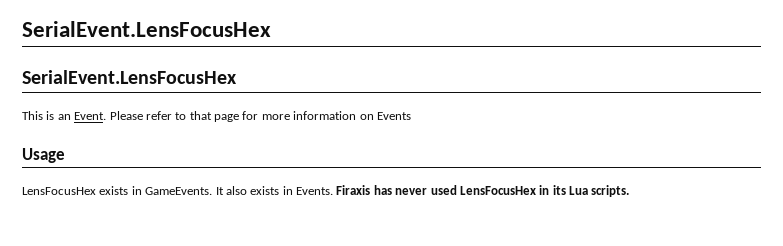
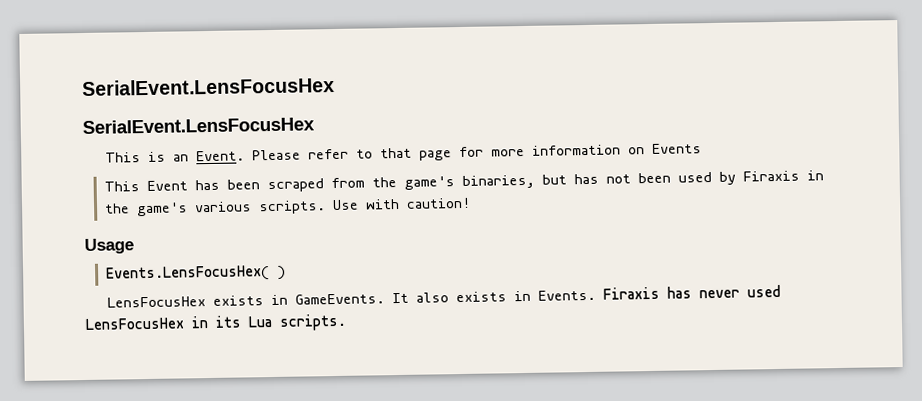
+ This Event has been scraped from the game's binaries, but has not been used by Firaxis in the game's various scripts. Use with caution!
+ Events.LensFocusHex( )

